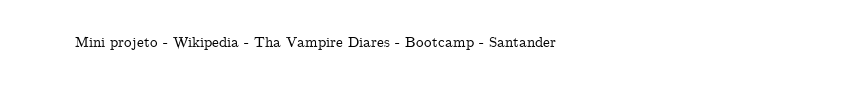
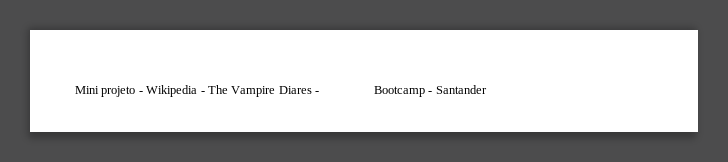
- Mini projeto - Wikipedia - Tha Vampire Diares - Bootcamp - Santander
+ Mini projeto - Wikipedia - The Vampire Diares - Bootcamp - Santander

